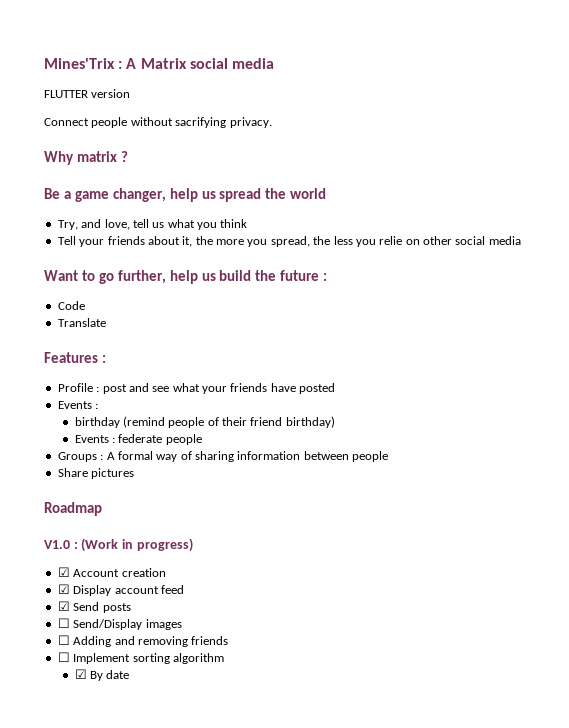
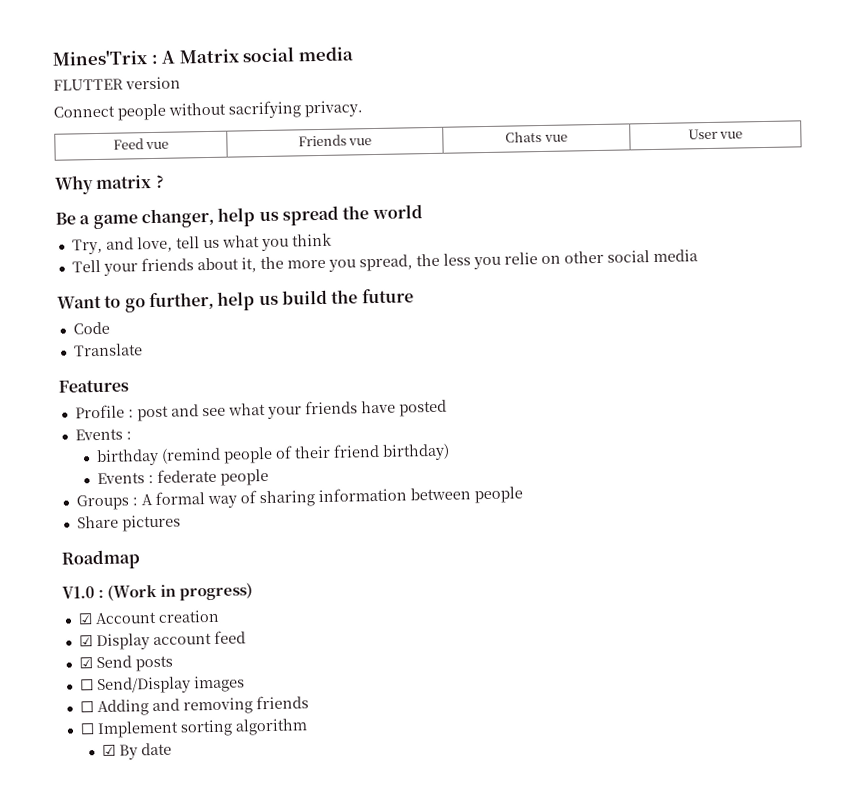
+ Feed vue | Friends vue | Chats vue | User vue
- Want to go further, help us build the future :
+ Want to go further, help us build the future
- Features :
+ Features

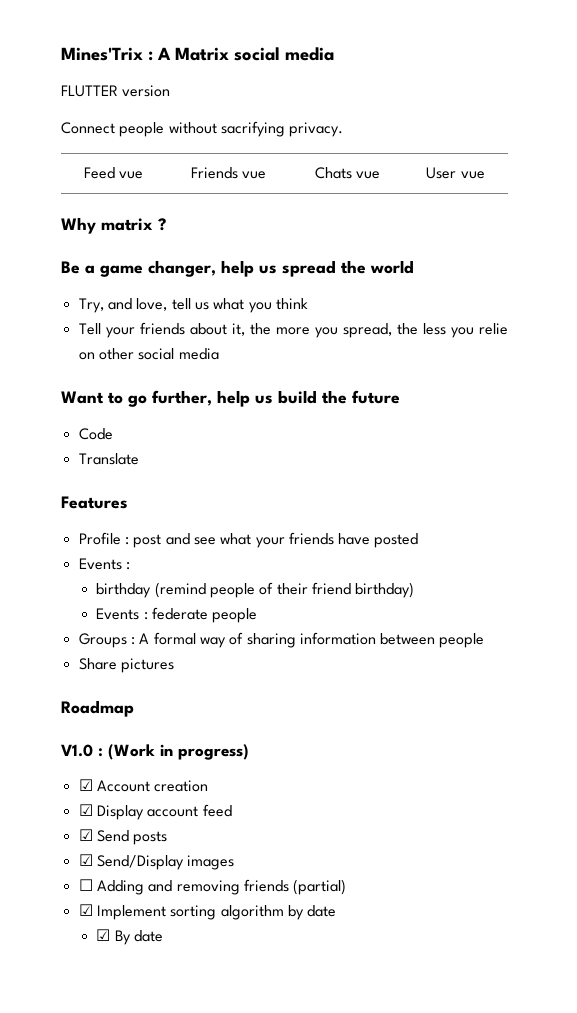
- ☐ Send/Display images
+ ☑ Send/Display images
- ☐ Adding and removing friends
- ☐ Implement sorting algorithm
+ ☐ Adding and removing friends (partial)
+ ☑ Implement sorting algorithm by date

